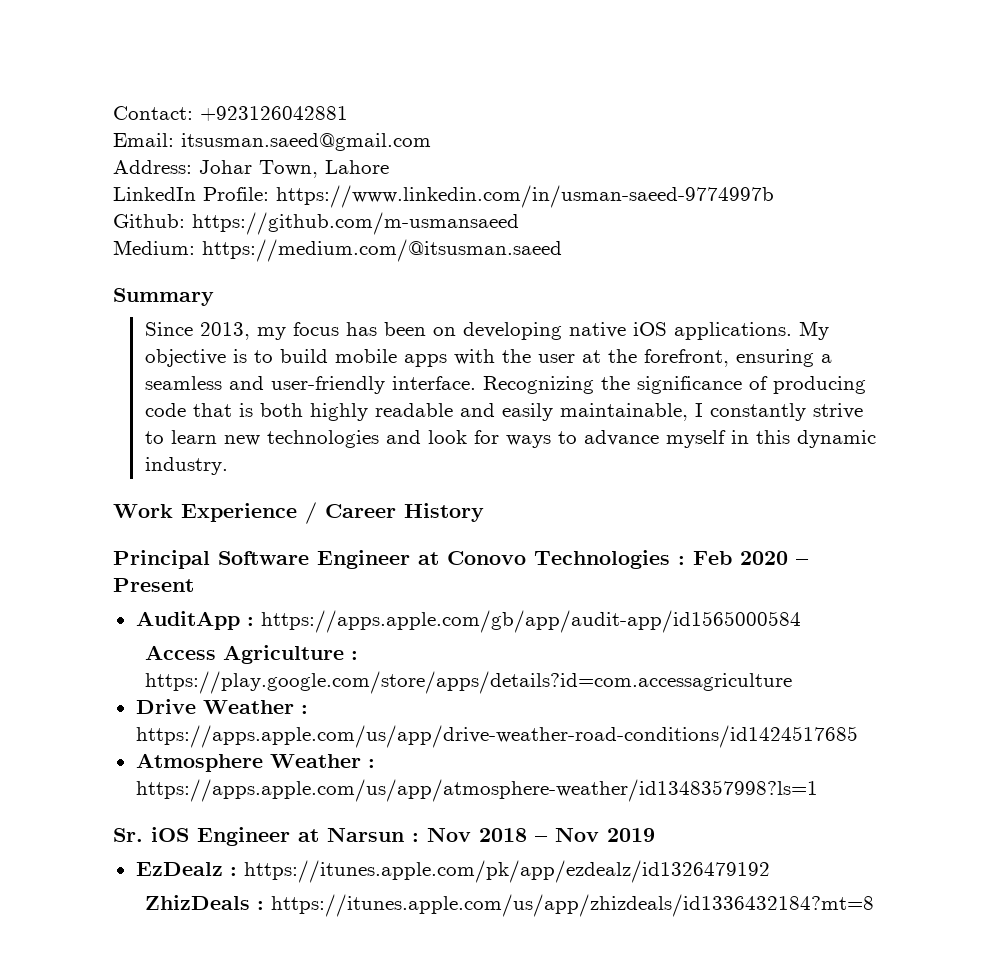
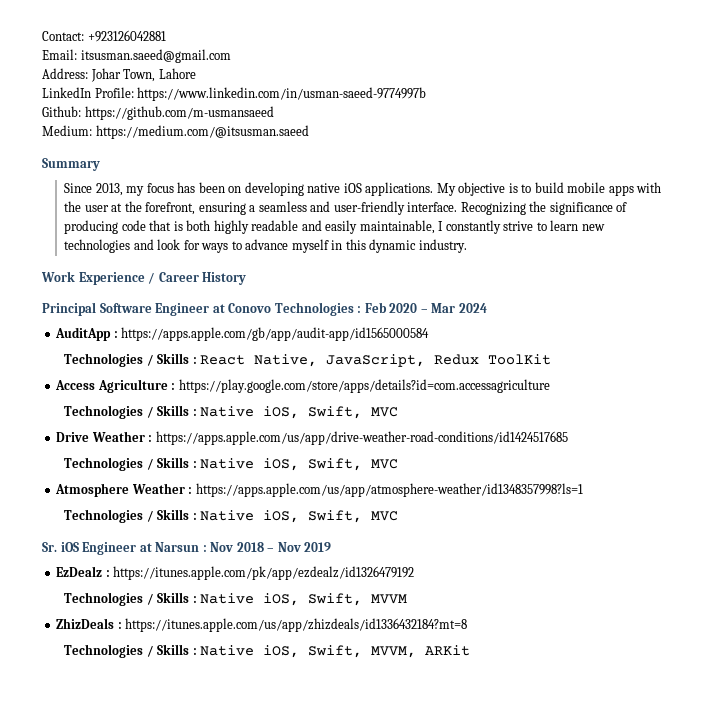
- Principal Software Engineer at Conovo Technologies : Feb 2020 – Present
+ Principal Software Engineer at Conovo Technologies : Feb 2020 – Mar 2024
+ Technologies / Skills : React Native, JavaScript, Redux ToolKit
  Access Agriculture : https://play.google.com/store/apps/details?id=com.accessagriculture
+ Technologies / Skills : Native iOS, Swift, MVC
  Drive Weather : https://apps.apple.com/us/app/drive-weather-road-conditions/id1424517685
+ Technologies / Skills : Native iOS, Swift, MVC
  Atmosphere Weather : https://apps.apple.com/us/app/atmosphere-weather/id1348357998?ls=1
+ Technologies / Skills : Native iOS, Swift, MVC
+ Technologies / Skills : Native iOS, Swift, MVVM
  ZhizDeals : https://itunes.apple.com/us/app/zhizdeals/id1336432184?mt=8
+ Technologies / Skills : Native iOS, Swift, MVVM, ARKit

